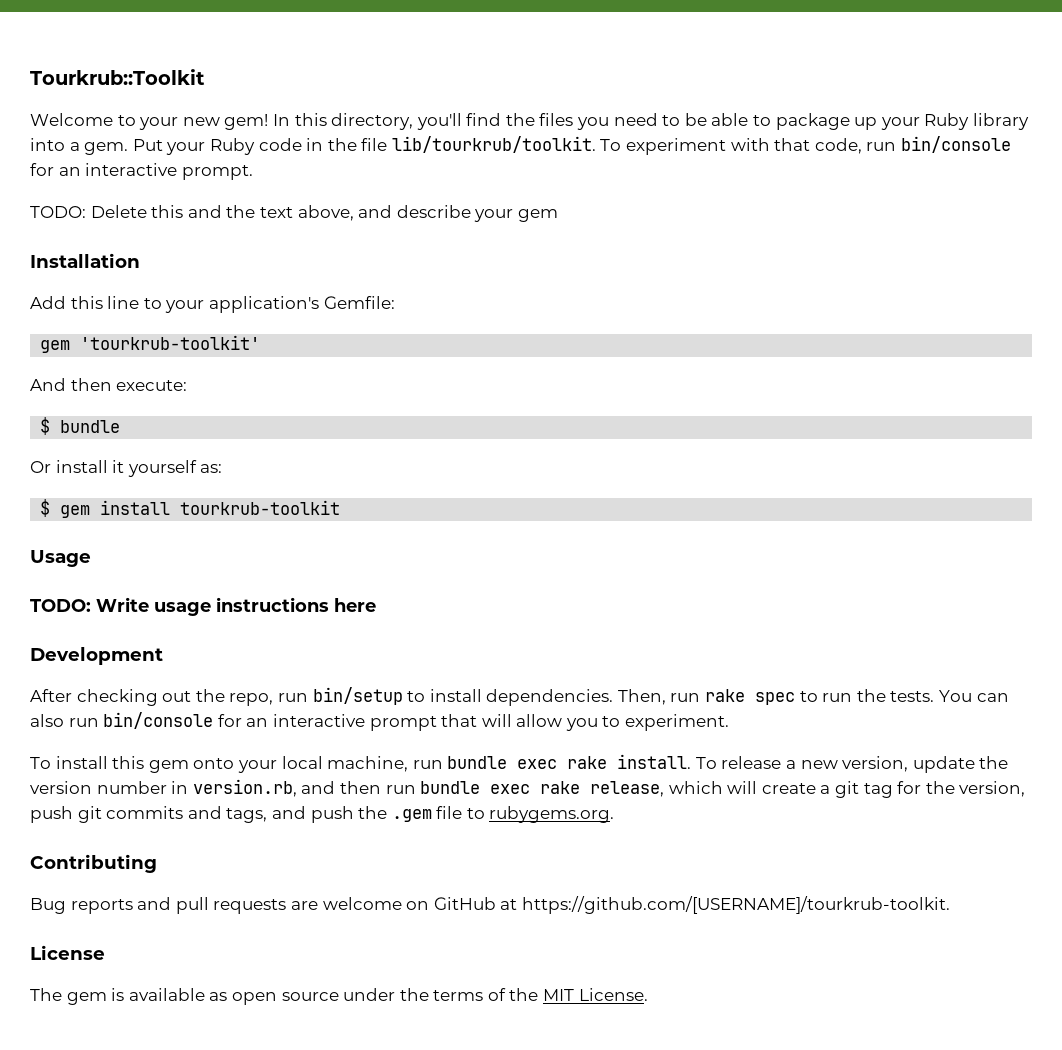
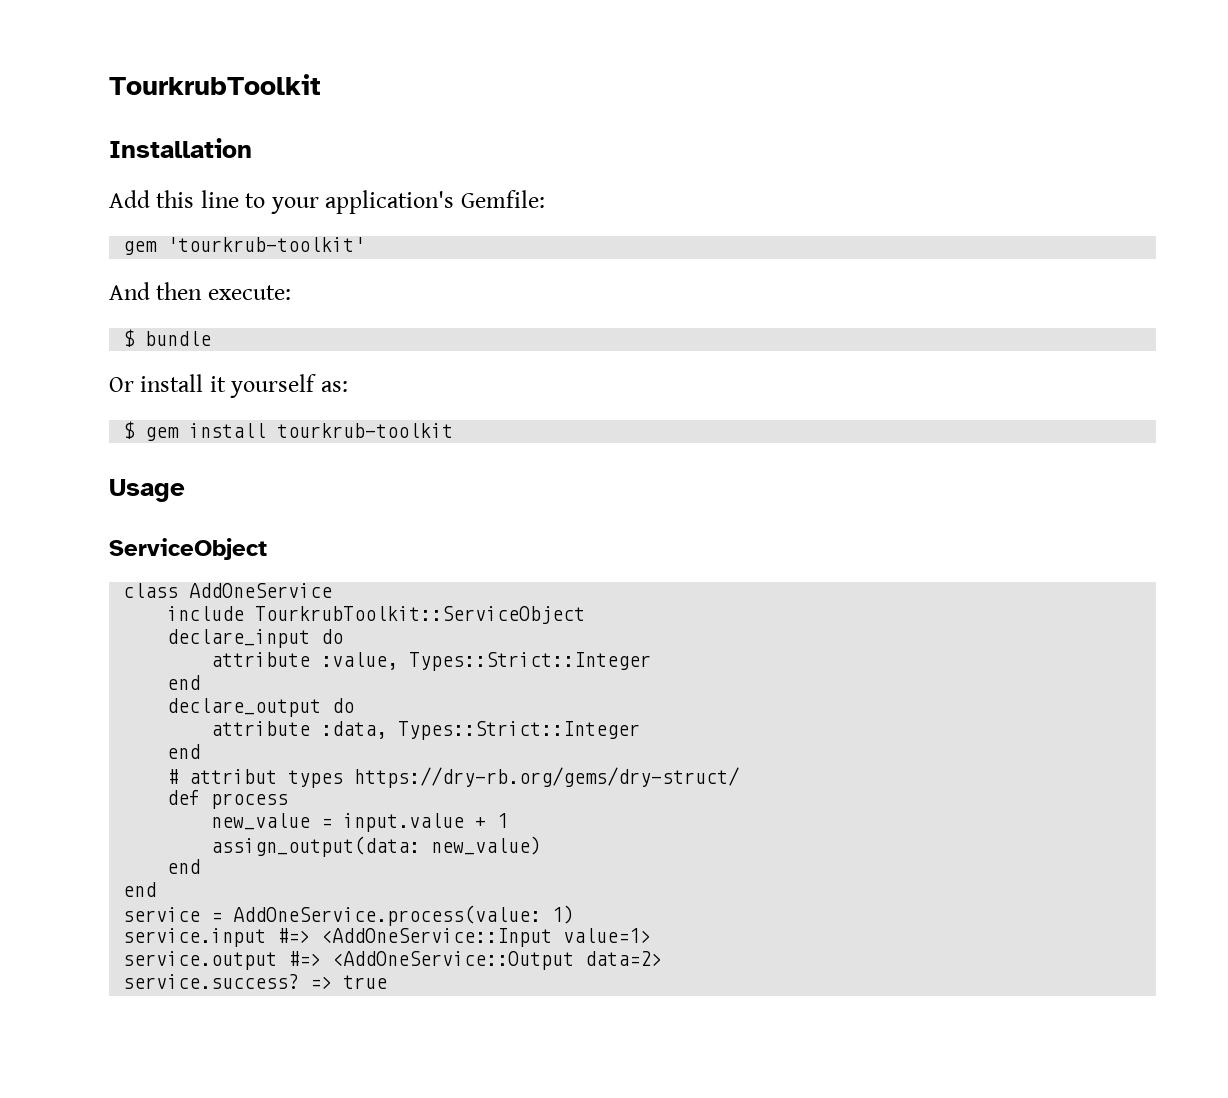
- Tourkrub::Toolkit
- Welcome to your new gem! In this directory, you'll find the files you need to be able to package up your Ruby library into a gem. Put your Ruby code in the file lib/tourkrub/toolkit. To experiment with that code, run bin/console for an interactive prompt.
- TODO: Delete this and the text above, and describe your gem
+ TourkrubToolkit
- TODO: Write usage instructions here
- Development
- After checking out the repo, run bin/setup to install dependencies. Then, run rake spec to run the tests. You can also run bin/console for an interactive prompt that will allow you to experiment.
- To install this gem onto your local machine, run bundle exec rake install. To release a new version, update the version number in version.rb, and then run bundle exec rake release, which will create a git tag for the version, push git commits and tags, and push the .gem file to rubygems.org.
- Contributing
- Bug reports and pull requests are welcome on GitHub at https://github.com/[USERNAME]/tourkrub-toolkit.
- License
- The gem is available as open source under the terms of the MIT License.
+ ServiceObject
+ class AddOneService
+ include TourkrubToolkit::ServiceObject
+ declare_input do
+ attribute :value, Types::Strict::Integer
+ end
+ declare_output do
+ attribute :data, Types::Strict::Integer
+ end
+ # attribut types https://dry-rb.org/gems/dry-struct/
+ def process
+ new_value = input.value + 1
+ assign_output(data: new_value)
+ end
+ end
+ service = AddOneService.process(value: 1)
+ service.input #=> <AddOneService::Input value=1>
+ service.output #=> <AddOneService::Output data=2>
+ service.success? => true

